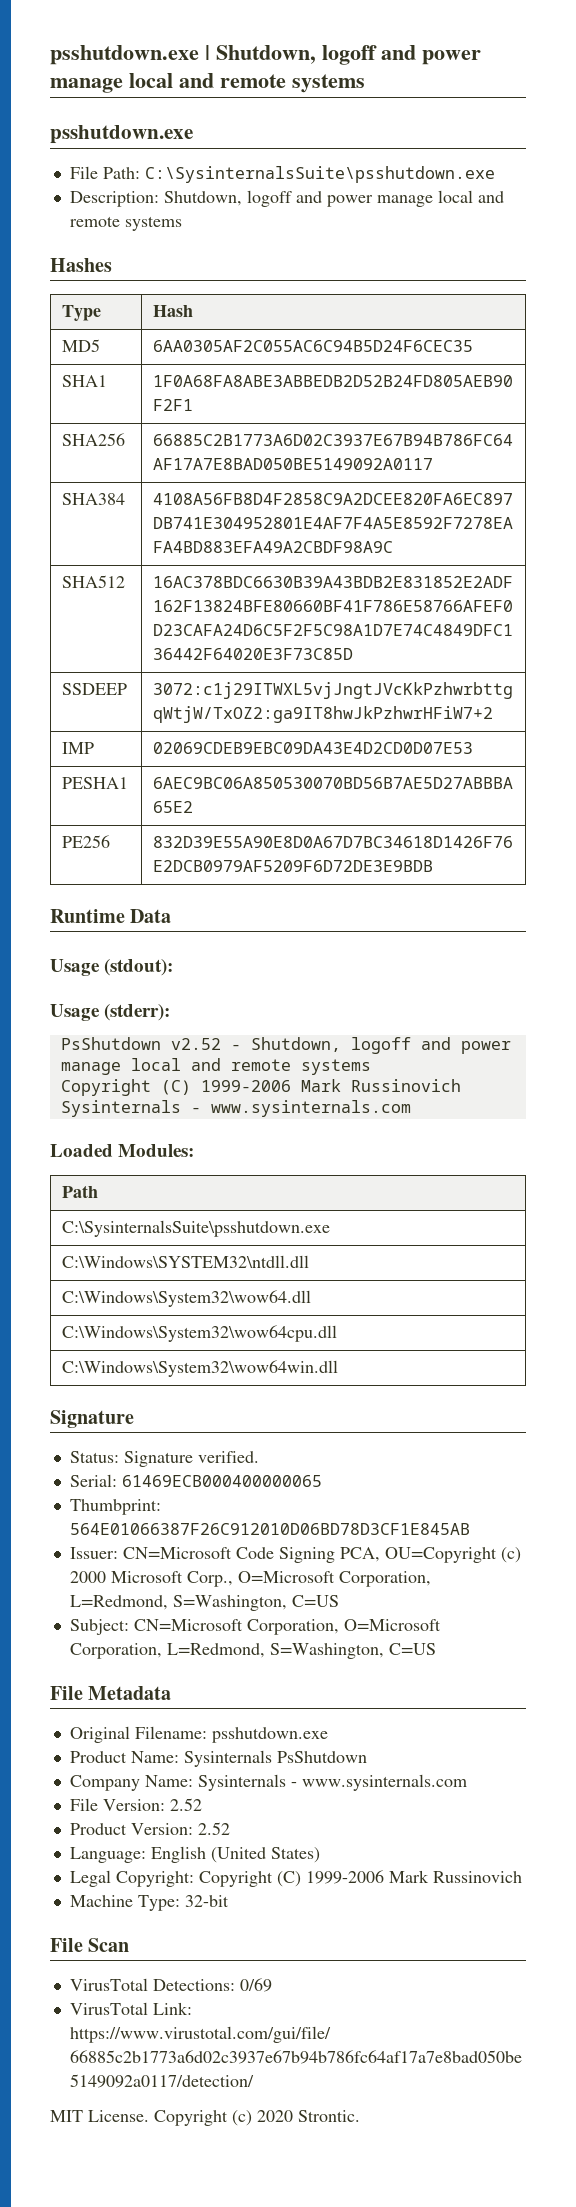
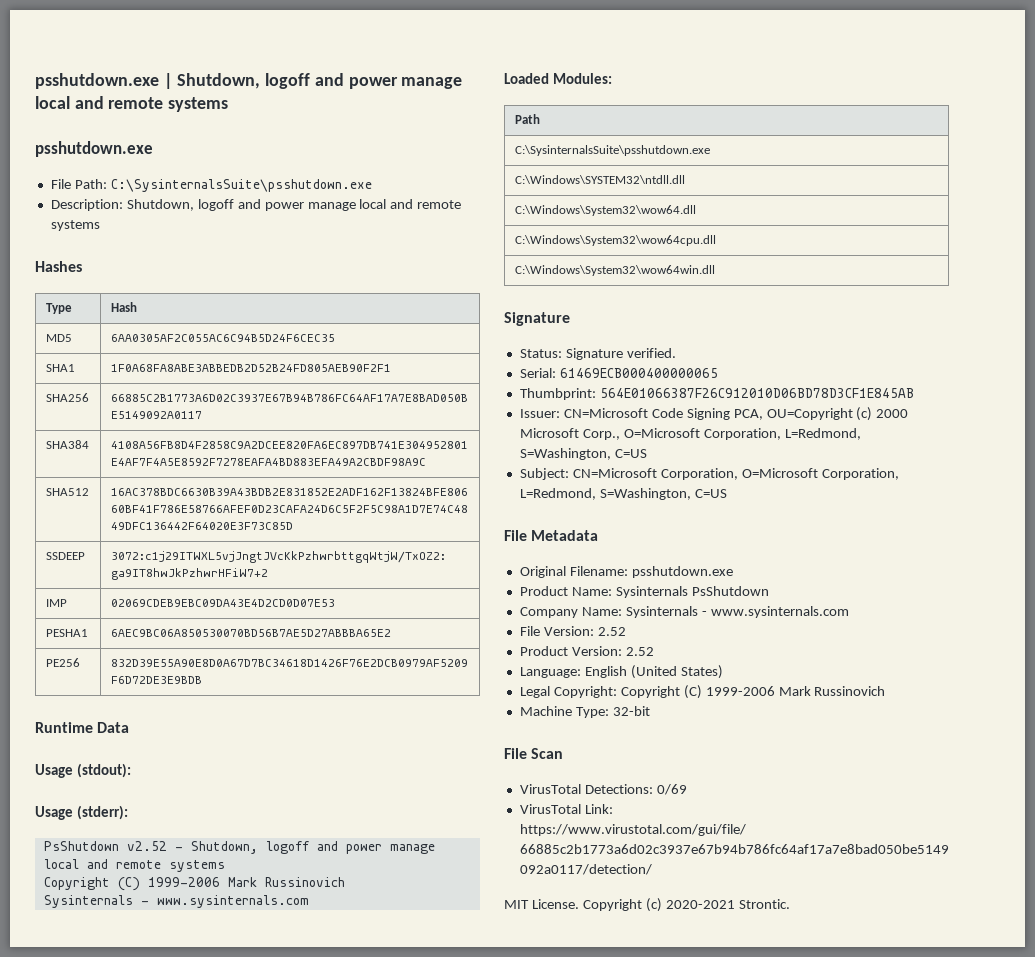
- Copyright (c) 2020 Strontic.
+ Copyright (c) 2020-2021 Strontic.

